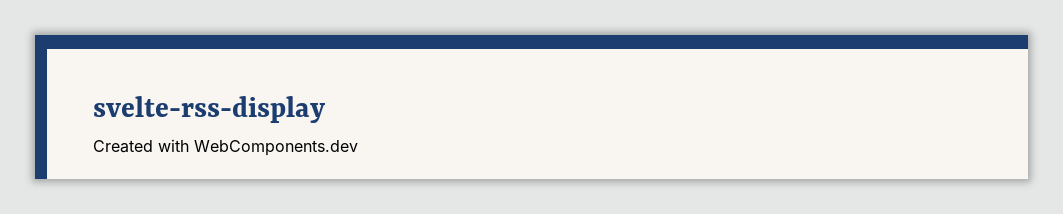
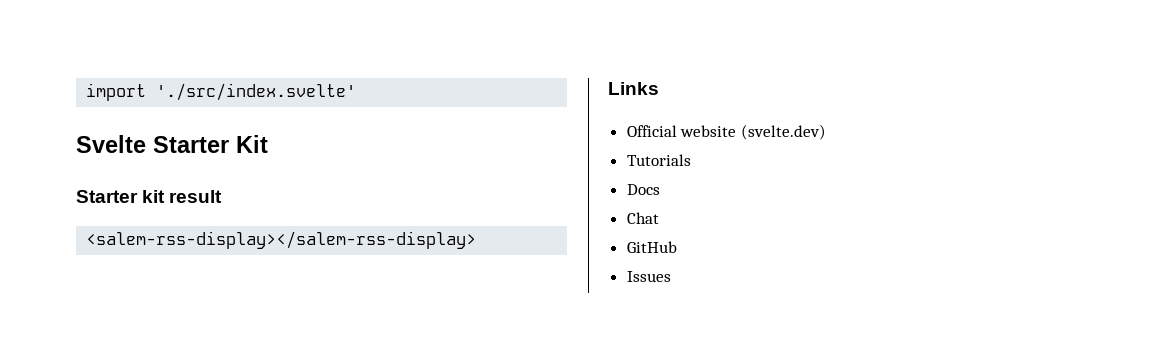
- svelte-rss-display
- Created with WebComponents.dev
+ import './src/index.svelte'
+ Svelte Starter Kit
+ Starter kit result
+ <salem-rss-display></salem-rss-display>
+ Links
+ Official website (svelte.dev)
+ Tutorials
+ Docs
+ Chat
+ GitHub
+ Issues

